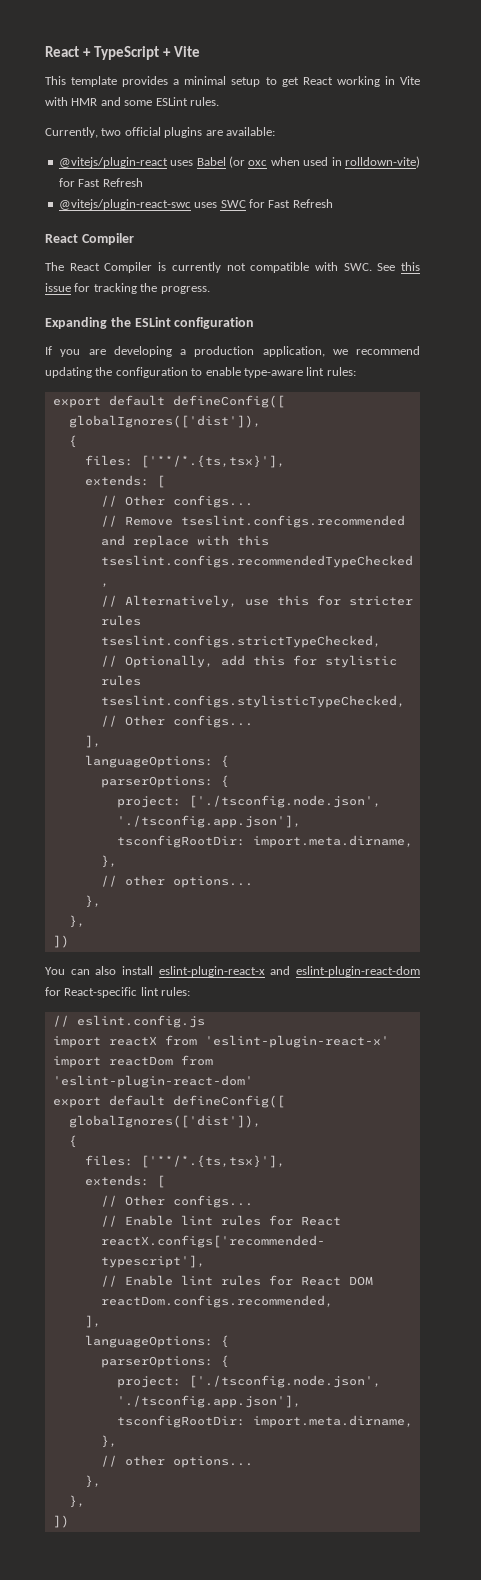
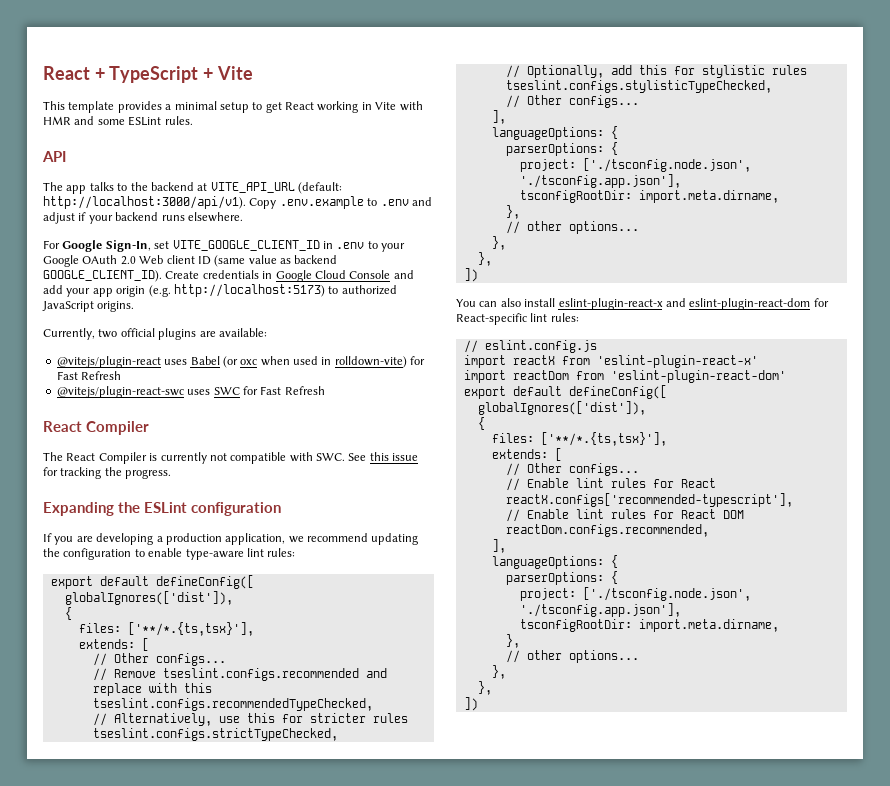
+ API
+ The app talks to the backend at VITE_API_URL (default: http://localhost:3000/api/v1). Copy .env.example to .env and adjust if your backend runs elsewhere.
+ For Google Sign-In, set VITE_GOOGLE_CLIENT_ID in .env to your Google OAuth 2.0 Web client ID (same value as backend GOOGLE_CLIENT_ID). Create credentials in Google Cloud Console and add your app origin (e.g. http://localhost:5173) to authorized JavaScript origins.

